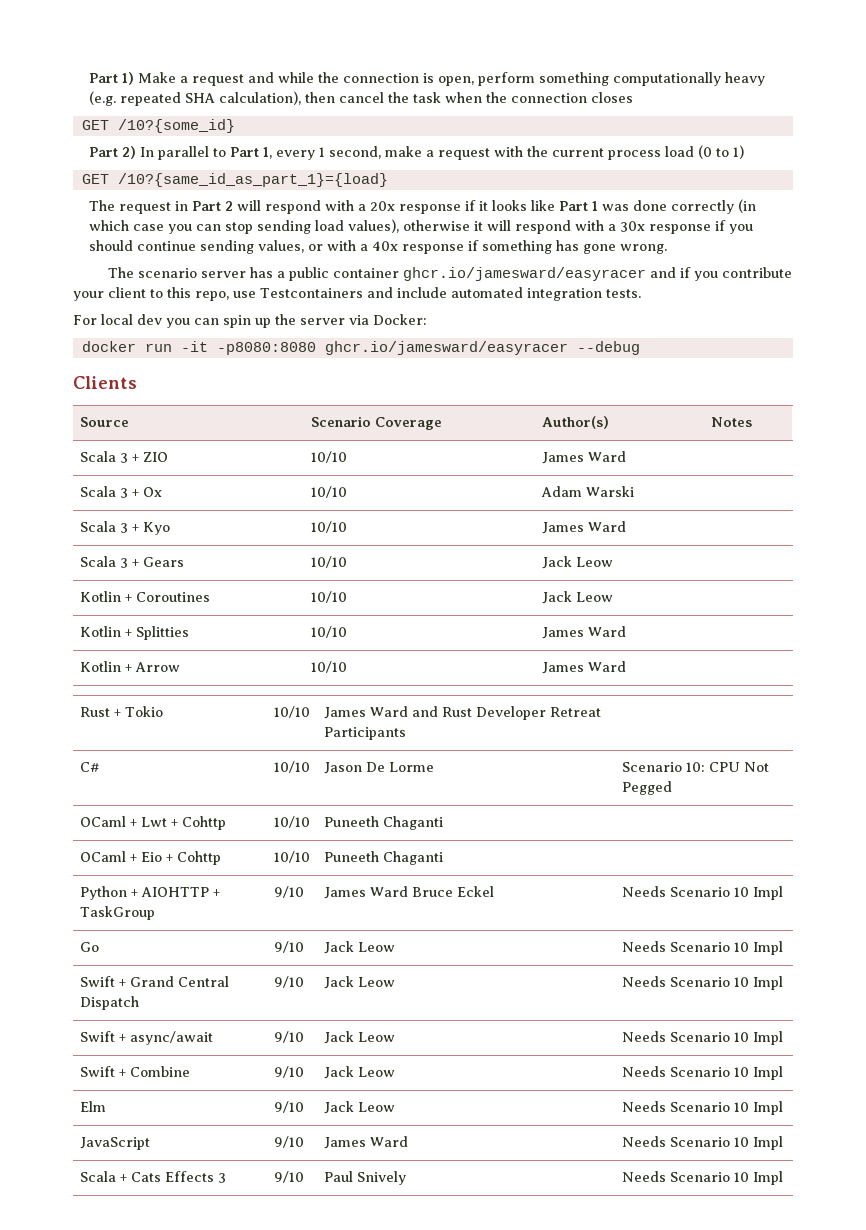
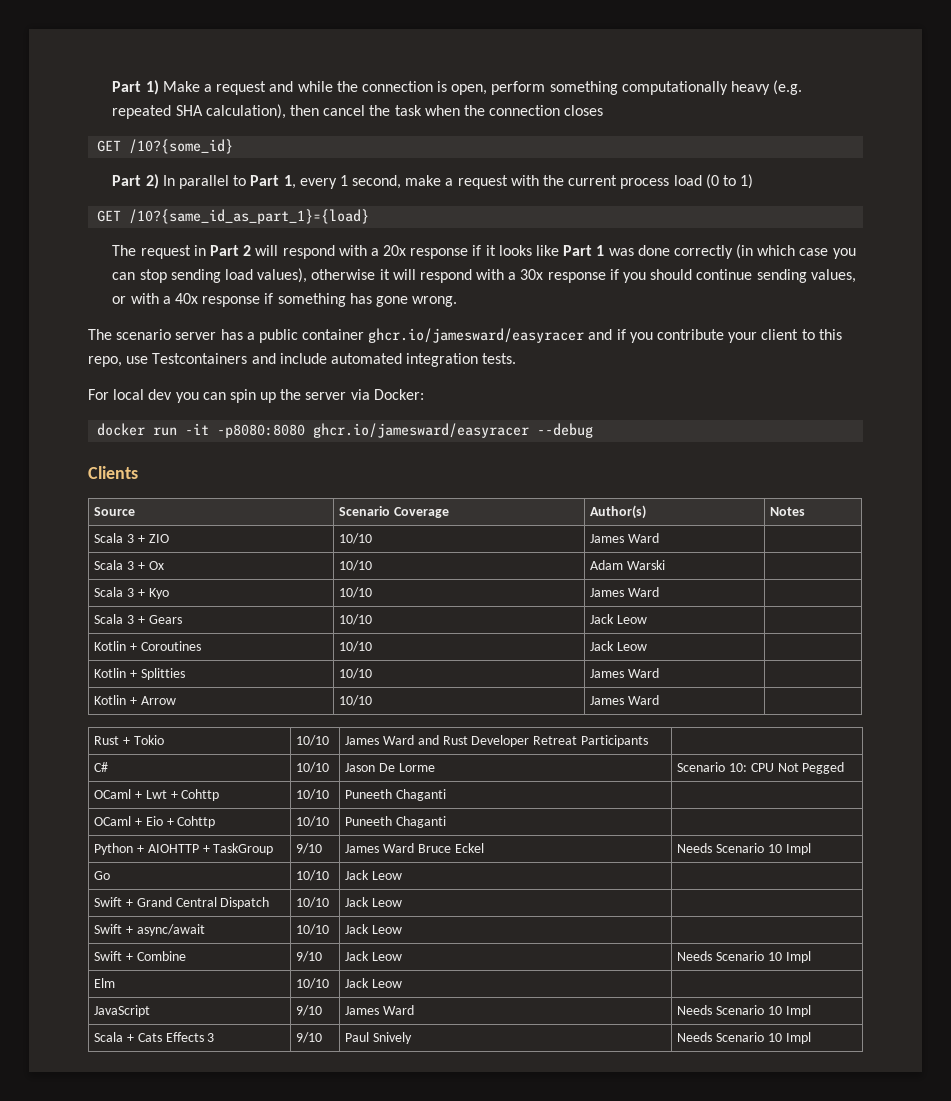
- Go | 9/10 | Jack Leow | Needs Scenario 10 Impl
+ Go | 10/10 | Jack Leow |
- Swift + Grand Central Dispatch | 9/10 | Jack Leow | Needs Scenario 10 Impl
+ Swift + Grand Central Dispatch | 10/10 | Jack Leow |
- Swift + async/await | 9/10 | Jack Leow | Needs Scenario 10 Impl
+ Swift + async/await | 10/10 | Jack Leow |
- Elm | 9/10 | Jack Leow | Needs Scenario 10 Impl
+ Elm | 10/10 | Jack Leow |

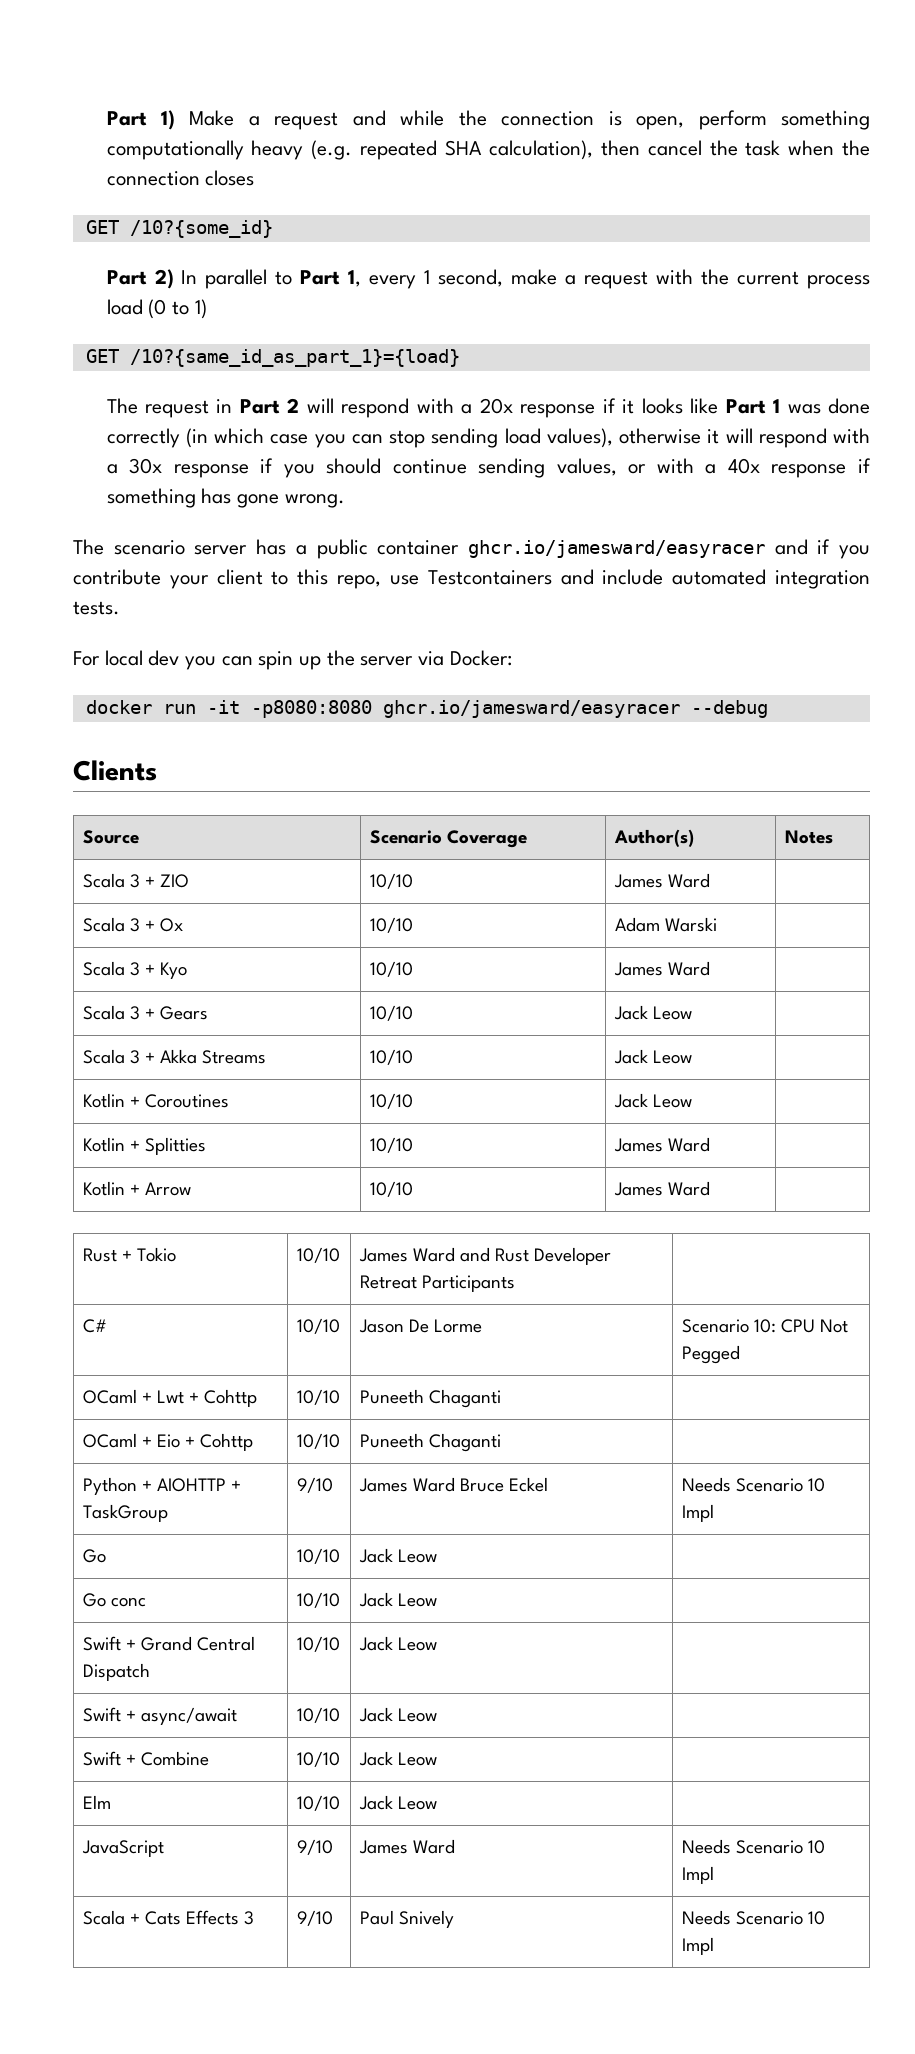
+ Scala 3 + Akka Streams | 10/10 | Jack Leow |
+ Go conc | 10/10 | Jack Leow |
- Swift + Combine | 9/10 | Jack Leow | Needs Scenario 10 Impl
+ Swift + Combine | 10/10 | Jack Leow |

